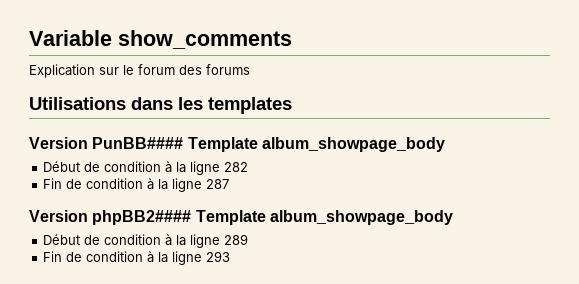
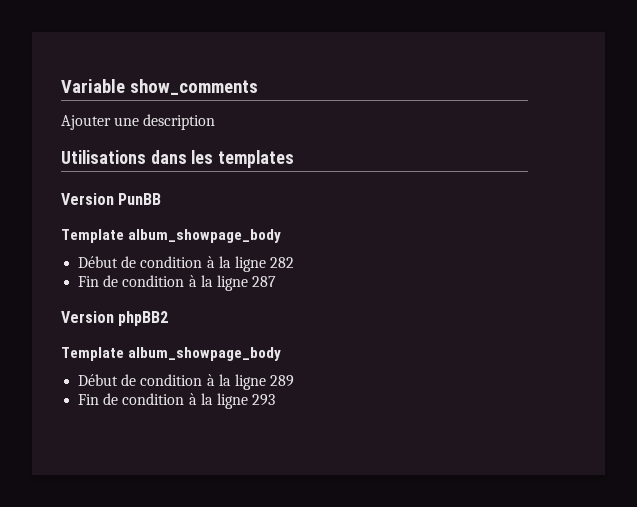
- Explication sur le forum des forums
+ Ajouter une description
- Version PunBB#### Template album_showpage_body
+ Version PunBB
+ Template album_showpage_body
- Version phpBB2#### Template album_showpage_body
+ Version phpBB2
+ Template album_showpage_body

